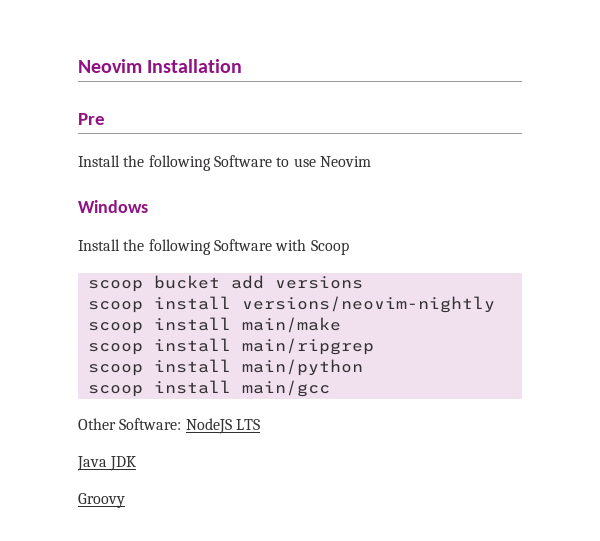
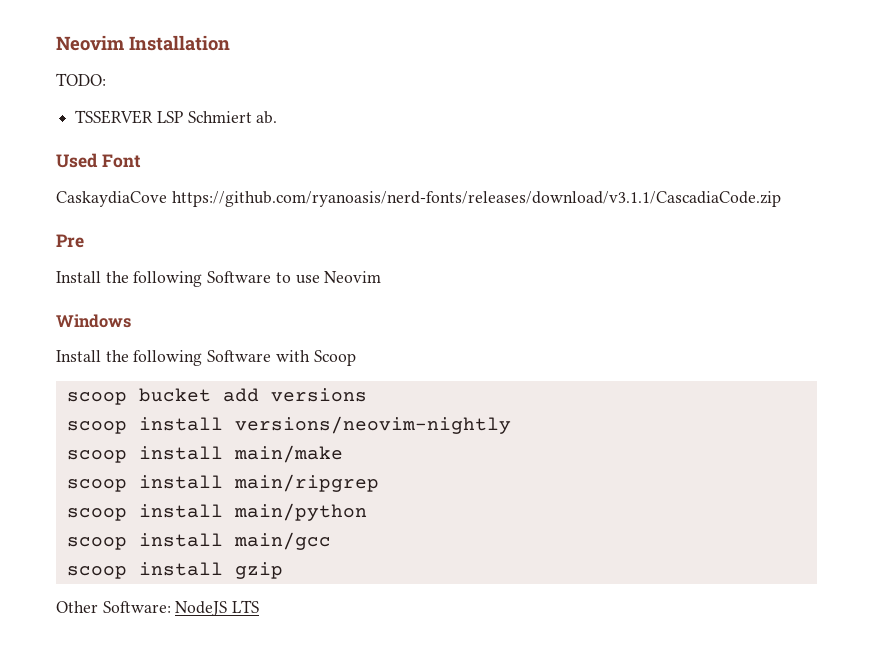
+ TODO:
+ TSSERVER LSP Schmiert ab.
+ Used Font
+ CaskaydiaCove https://github.com/ryanoasis/nerd-fonts/releases/download/v3.1.1/CascadiaCode.zip
+ scoop install gzip
- Java JDK
- Groovy

